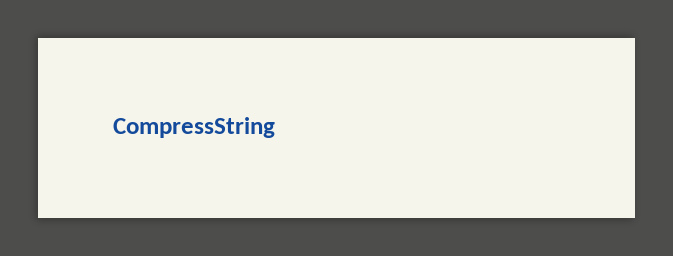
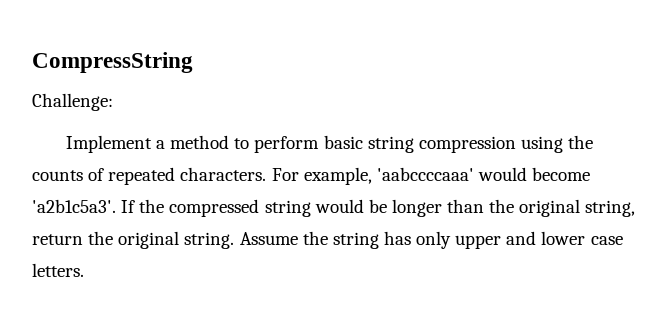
+ Challenge:
+ Implement a method to perform basic string compression using the counts of repeated characters. For example, 'aabccccaaa' would become 'a2b1c5a3'. If the compressed string would be longer than the original string, return the original string. Assume the string has only upper and lower case letters.

